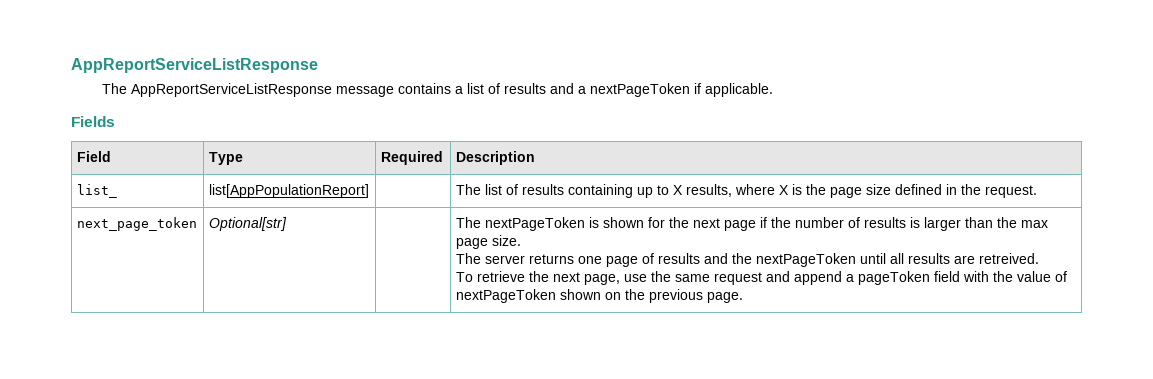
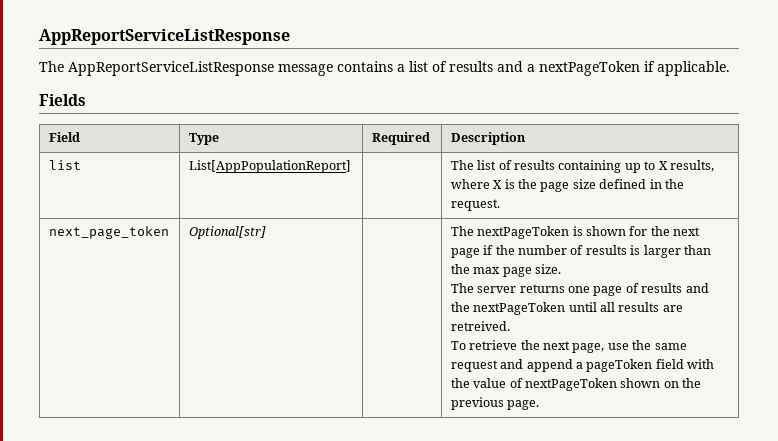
- list_ | list[AppPopulationReport] | | The list of results containing up to X results, where X is the page size defined in the request.
+ list | List[AppPopulationReport] | | The list of results containing up to X results, where X is the page size defined in the request.

